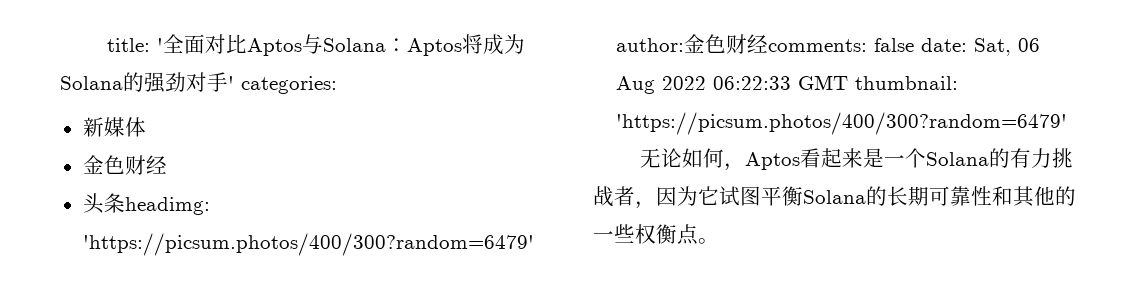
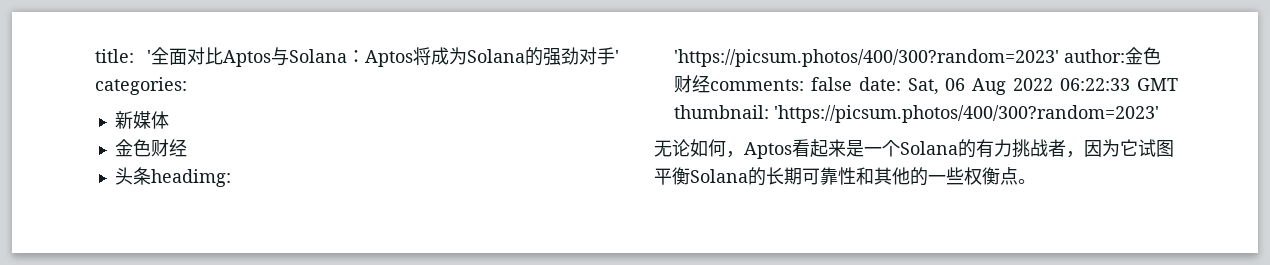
- 头条headimg: 'https://picsum.photos/400/300?random=6479' author:金色财经comments: false date: Sat, 06 Aug 2022 06:22:33 GMT thumbnail: 'https://picsum.photos/400/300?random=6479'
+ 头条headimg: 'https://picsum.photos/400/300?random=2023' author:金色财经comments: false date: Sat, 06 Aug 2022 06:22:33 GMT thumbnail: 'https://picsum.photos/400/300?random=2023'

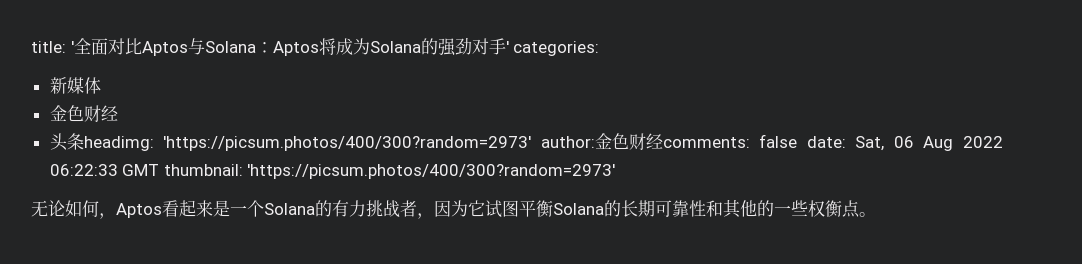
- 头条headimg: 'https://picsum.photos/400/300?random=2023' author:金色财经comments: false date: Sat, 06 Aug 2022 06:22:33 GMT thumbnail: 'https://picsum.photos/400/300?random=2023'
+ 头条headimg: 'https://picsum.photos/400/300?random=2973' author:金色财经comments: false date: Sat, 06 Aug 2022 06:22:33 GMT thumbnail: 'https://picsum.photos/400/300?random=2973'

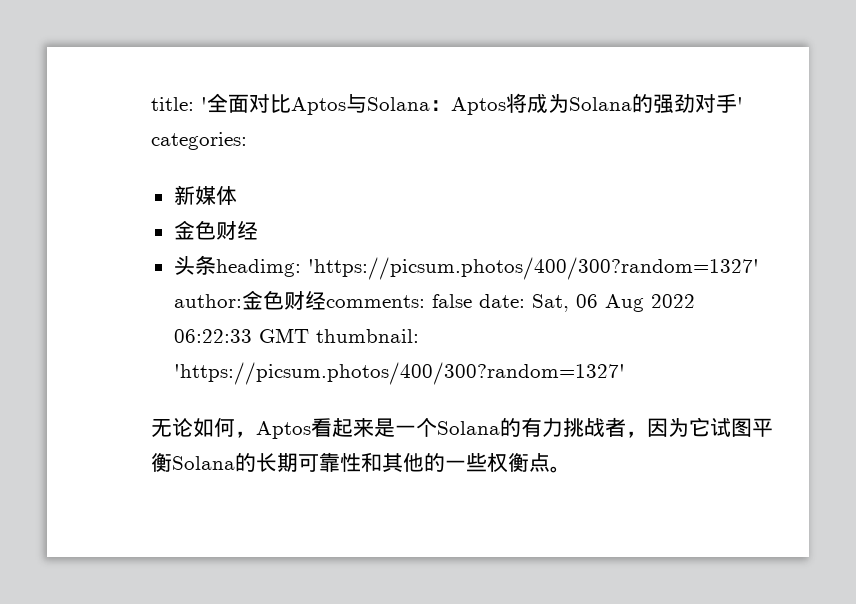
- 头条headimg: 'https://picsum.photos/400/300?random=2973' author:金色财经comments: false date: Sat, 06 Aug 2022 06:22:33 GMT thumbnail: 'https://picsum.photos/400/300?random=2973'
+ 头条headimg: 'https://picsum.photos/400/300?random=1327' author:金色财经comments: false date: Sat, 06 Aug 2022 06:22:33 GMT thumbnail: 'https://picsum.photos/400/300?random=1327'

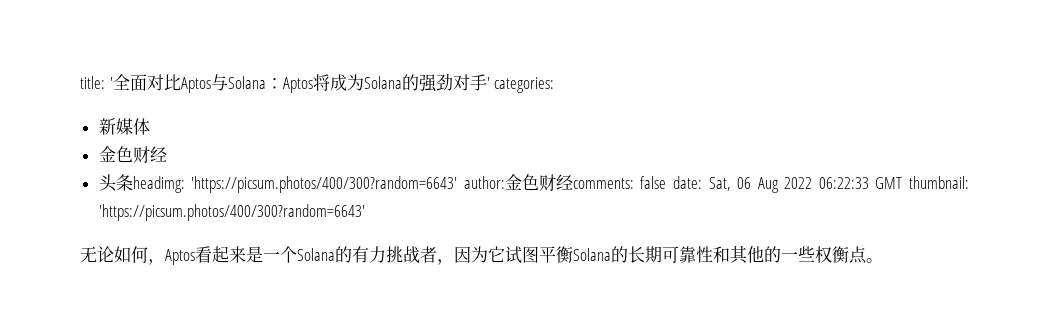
- 头条headimg: 'https://picsum.photos/400/300?random=1327' author:金色财经comments: false date: Sat, 06 Aug 2022 06:22:33 GMT thumbnail: 'https://picsum.photos/400/300?random=1327'
+ 头条headimg: 'https://picsum.photos/400/300?random=6643' author:金色财经comments: false date: Sat, 06 Aug 2022 06:22:33 GMT thumbnail: 'https://picsum.photos/400/300?random=6643'

